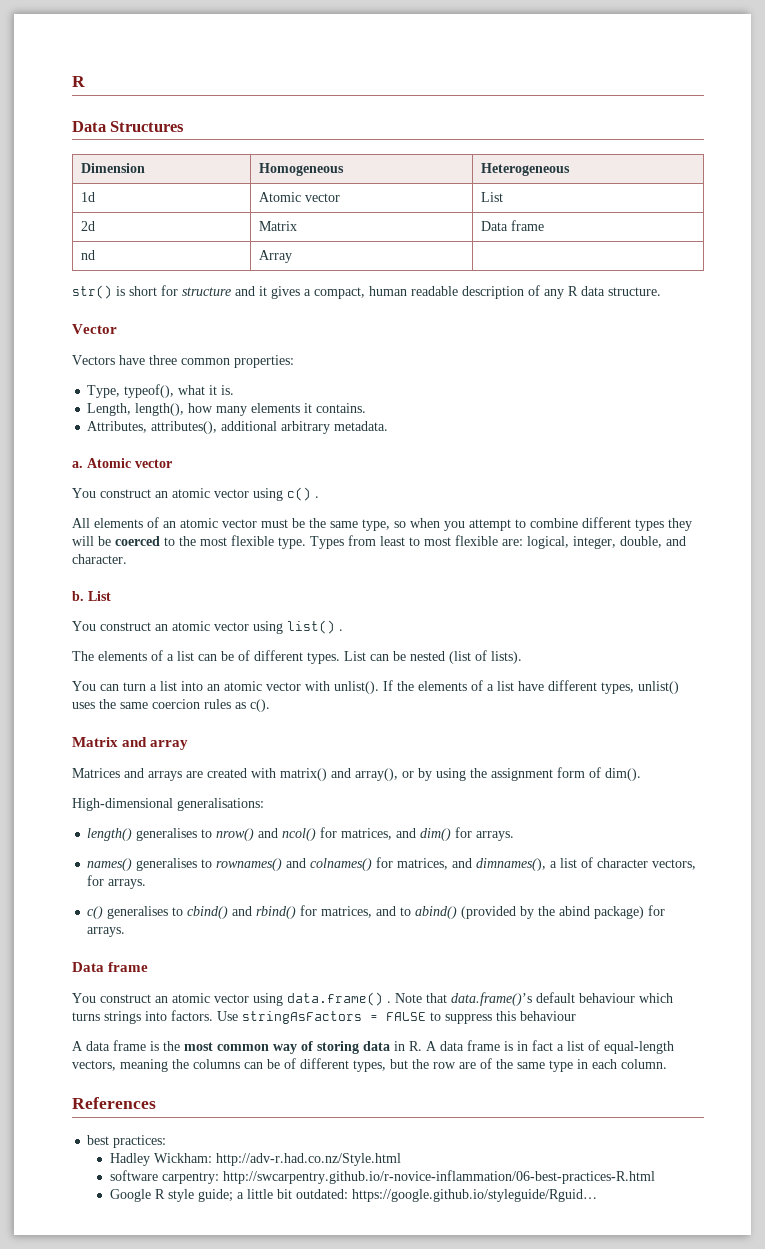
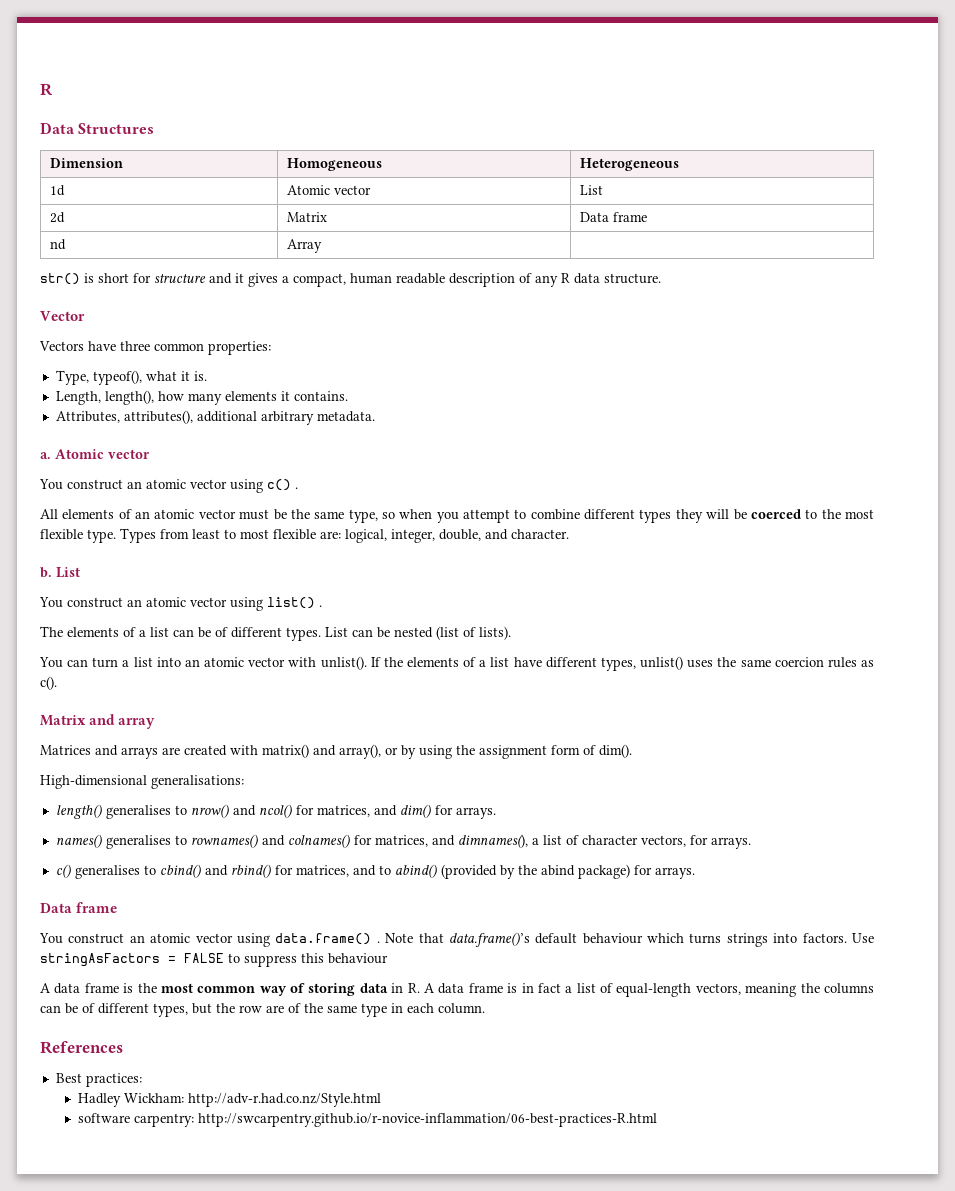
- best practices:
+ Best practices:
- Google R style guide; a little bit outdated: https://google.github.io/styleguide/Rguid…

